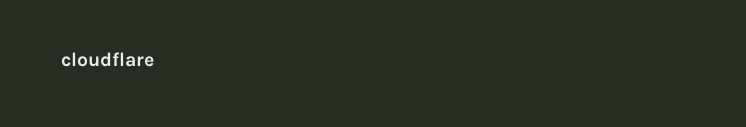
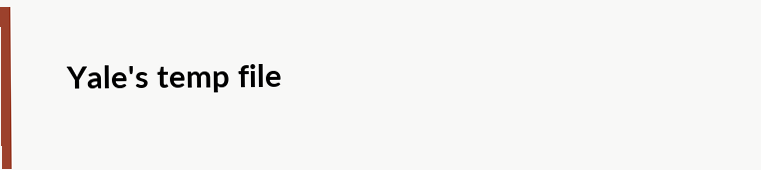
- cloudflare
+ Yale's temp file

